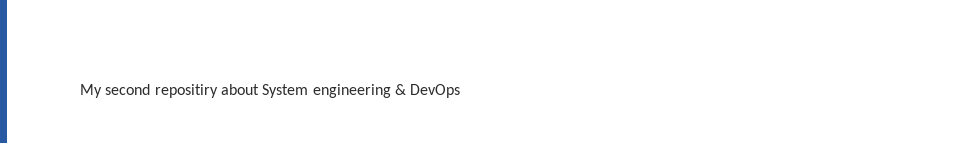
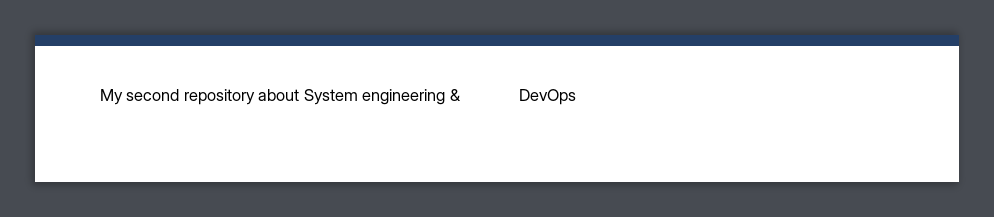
- My second repositiry about System engineering & DevOps
+ My second repository about System engineering & DevOps

